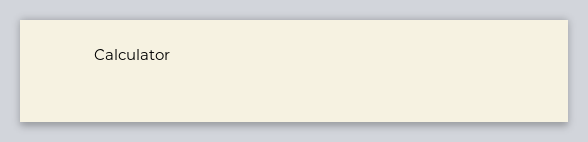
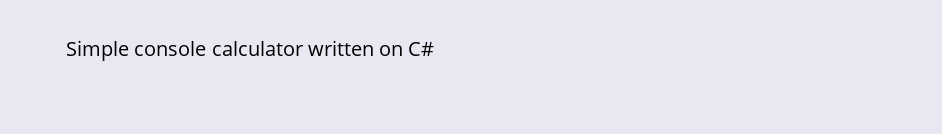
- Calculator
+ Simple console calculator written on C#

